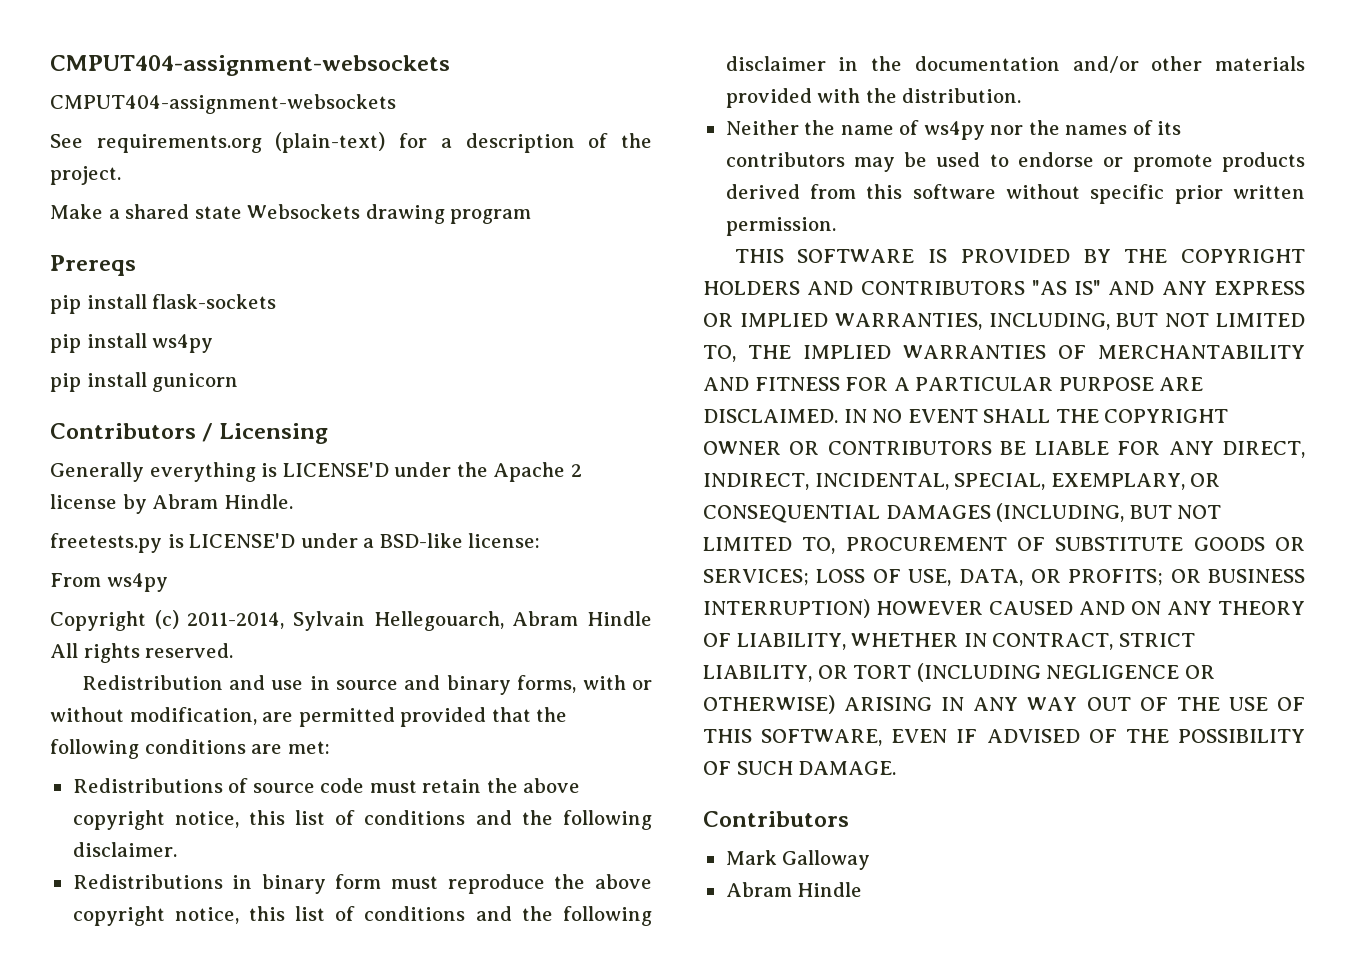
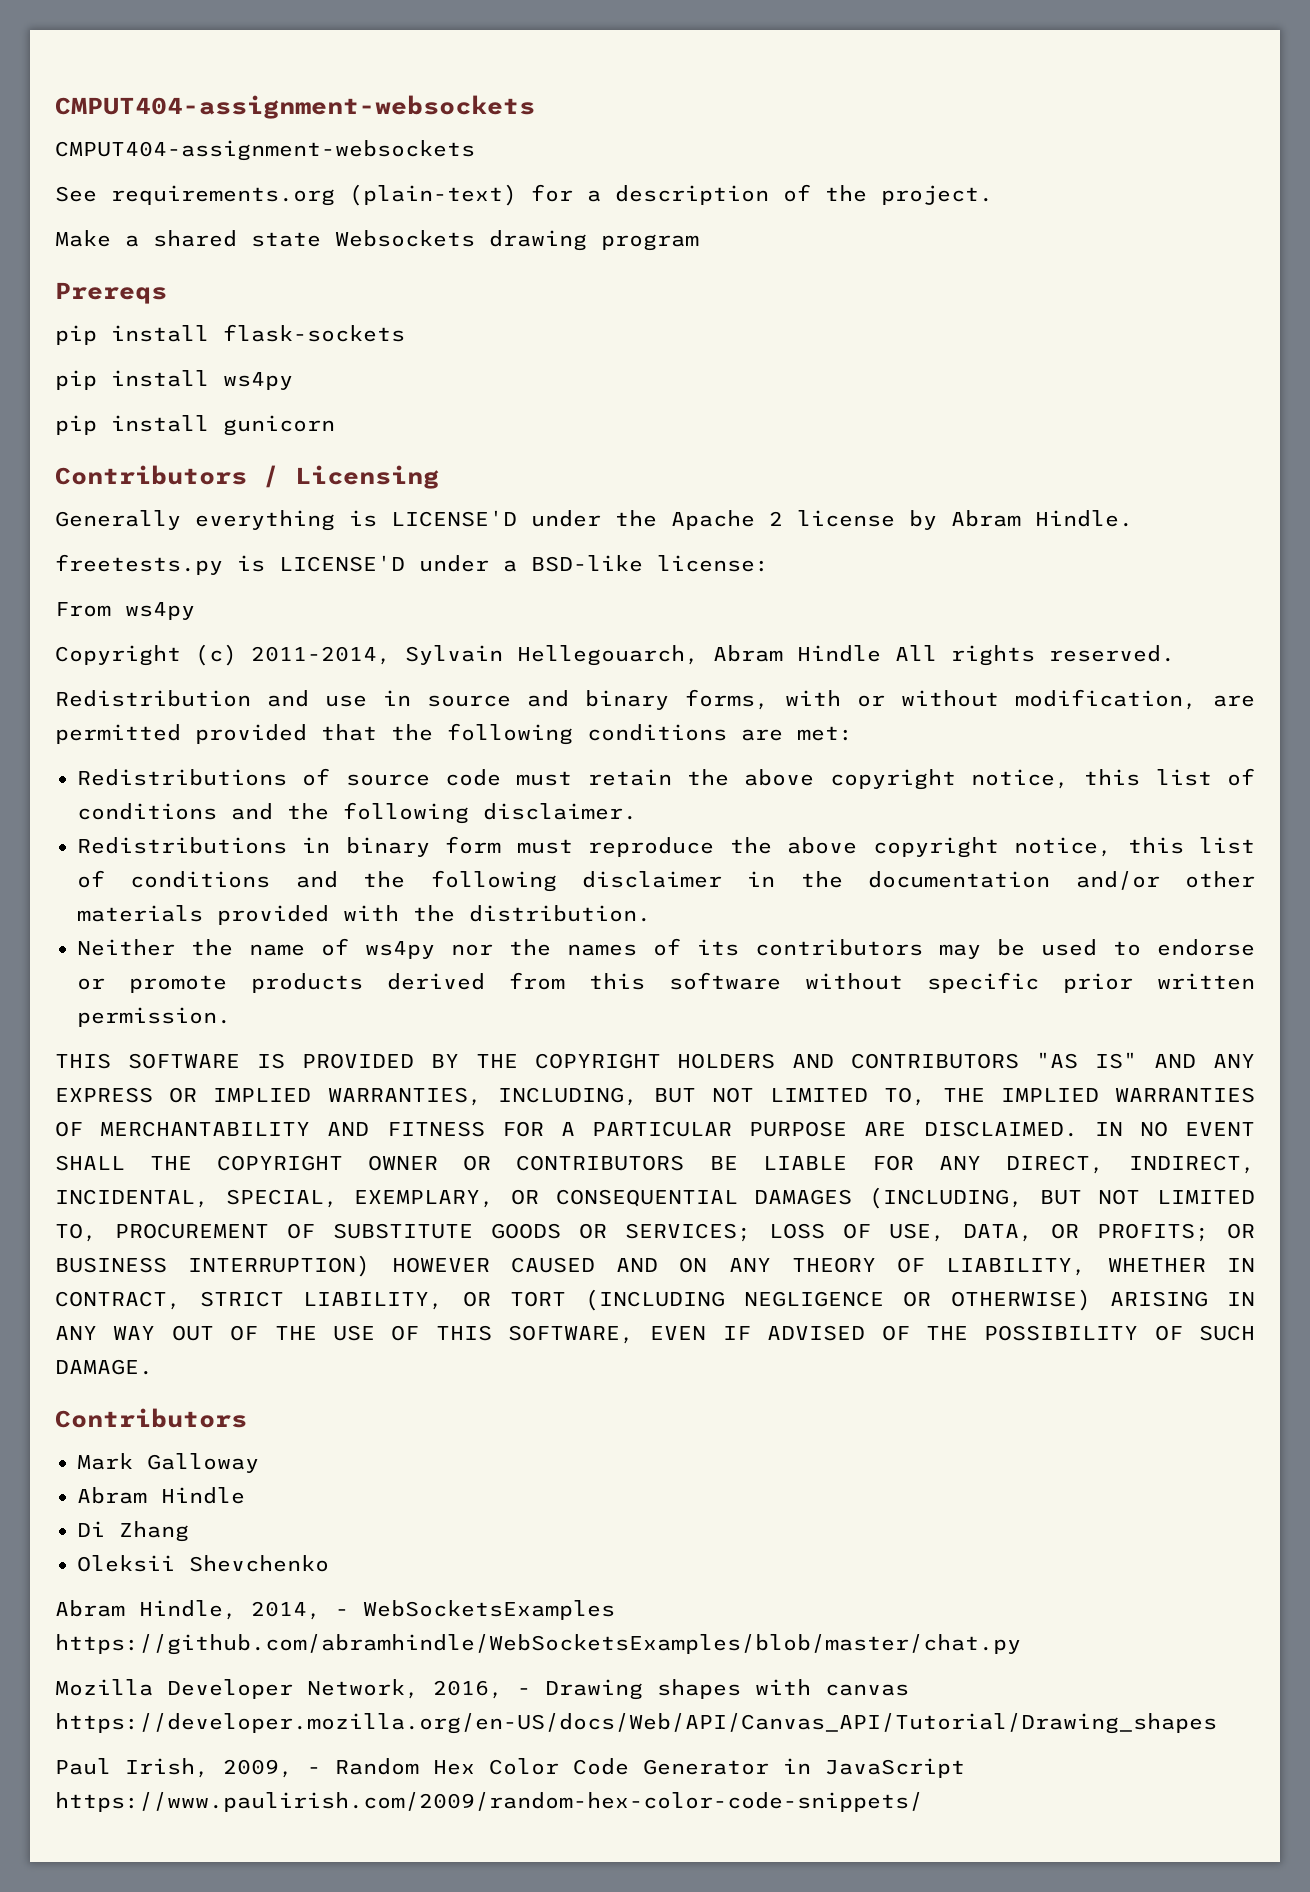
+ Di Zhang
+ Oleksii Shevchenko
+ Abram Hindle, 2014, - WebSocketsExamples https://github.com/abramhindle/WebSocketsExamples/blob/master/chat.py
+ Mozilla Developer Network, 2016, - Drawing shapes with canvas https://developer.mozilla.org/en-US/docs/Web/API/Canvas_API/Tutorial/Drawing_shapes
+ Paul Irish, 2009, - Random Hex Color Code Generator in JavaScript https://www.paulirish.com/2009/random-hex-color-code-snippets/

